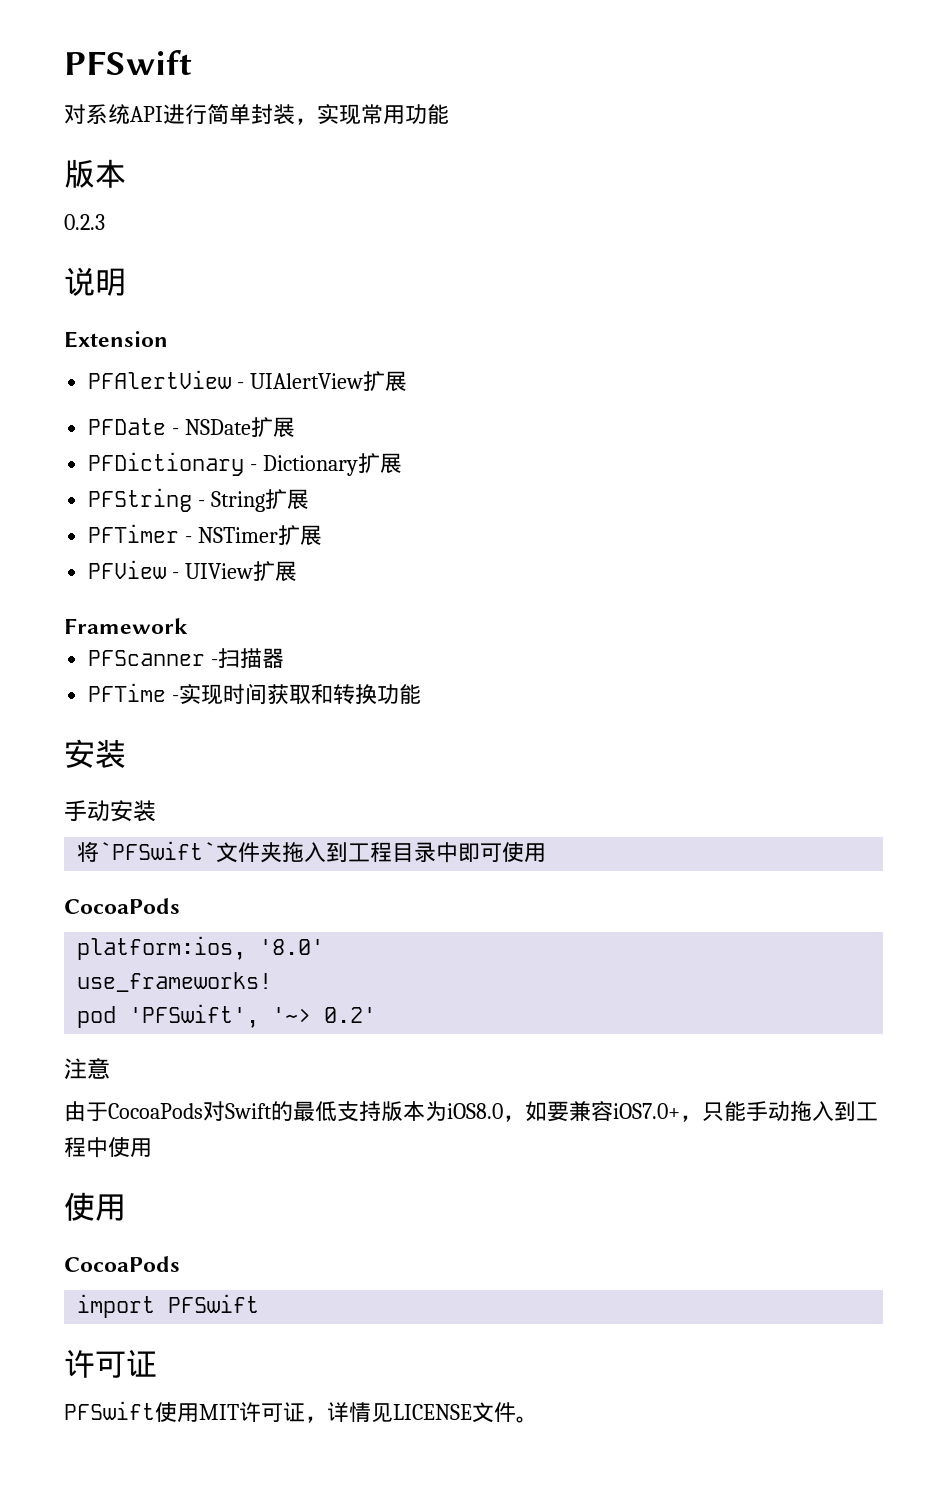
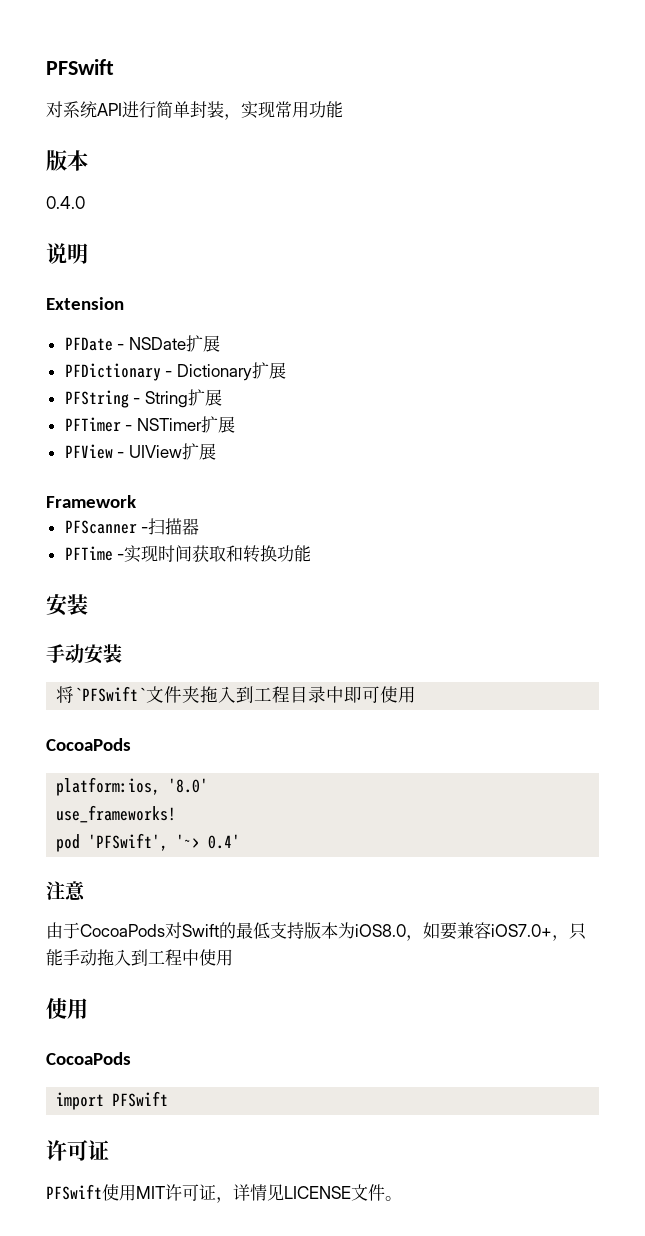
- 0.2.3
+ 0.4.0
- PFAlertView - UIAlertView扩展
- pod 'PFSwift', '~> 0.2'
+ pod 'PFSwift', '~> 0.4'

